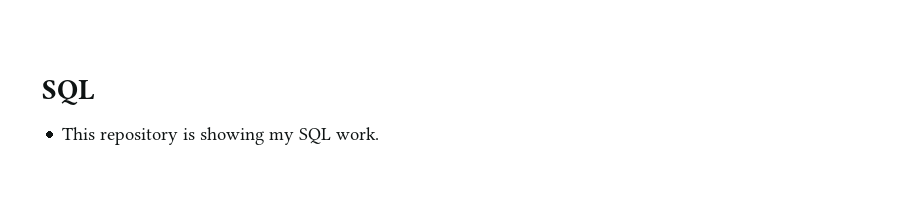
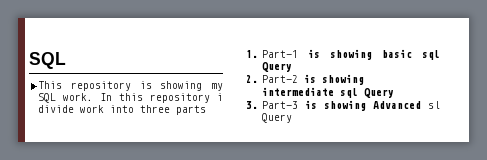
+ In this repository i divide work into three parts
+ 1. Part-1 is showing basic sql Query
+ 2. Part-2 is showing intermediate sql Query
+ 3. Part-3 is showing Advanced sl Query

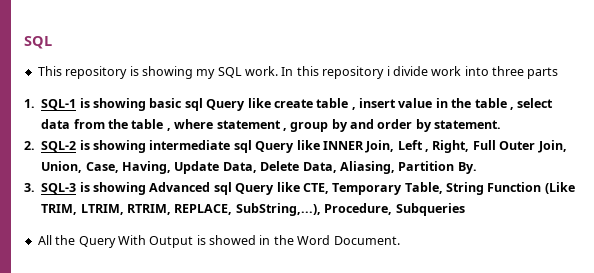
- 1. Part-1 is showing basic sql Query
+ 1. SQL-1 is showing basic sql Query like create table , insert value in the table , select data from the table , where statement , group by and order by statement.
- 2. Part-2 is showing intermediate sql Query
+ 2. SQL-2 is showing intermediate sql Query like INNER Join, Left , Right, Full Outer Join, Union, Case, Having, Update Data, Delete Data, Aliasing, Partition By.
- 3. Part-3 is showing Advanced sl Query
+ 3. SQL-3 is showing Advanced sql Query like CTE, Temporary Table, String Function (Like TRIM, LTRIM, RTRIM, REPLACE, SubString,...), Procedure, Subqueries
+ All the Query With Output is showed in the Word Document.

